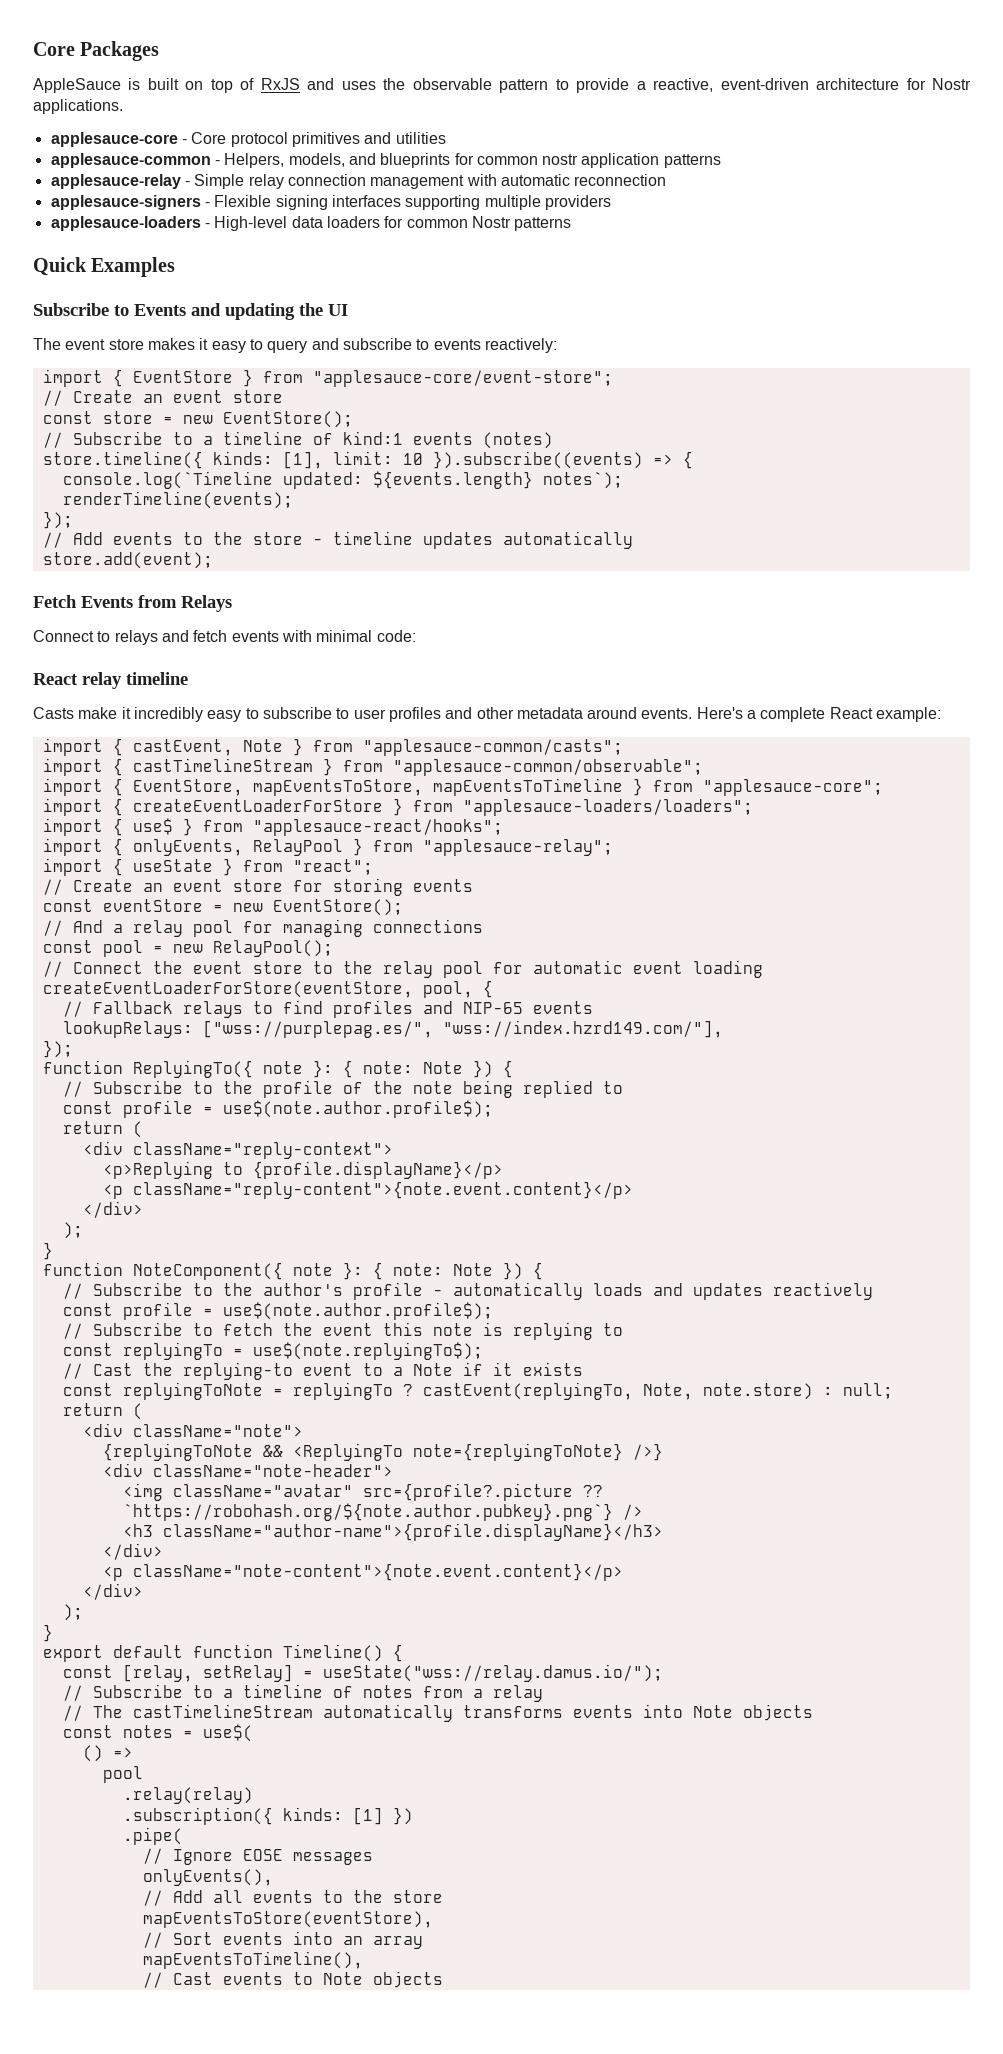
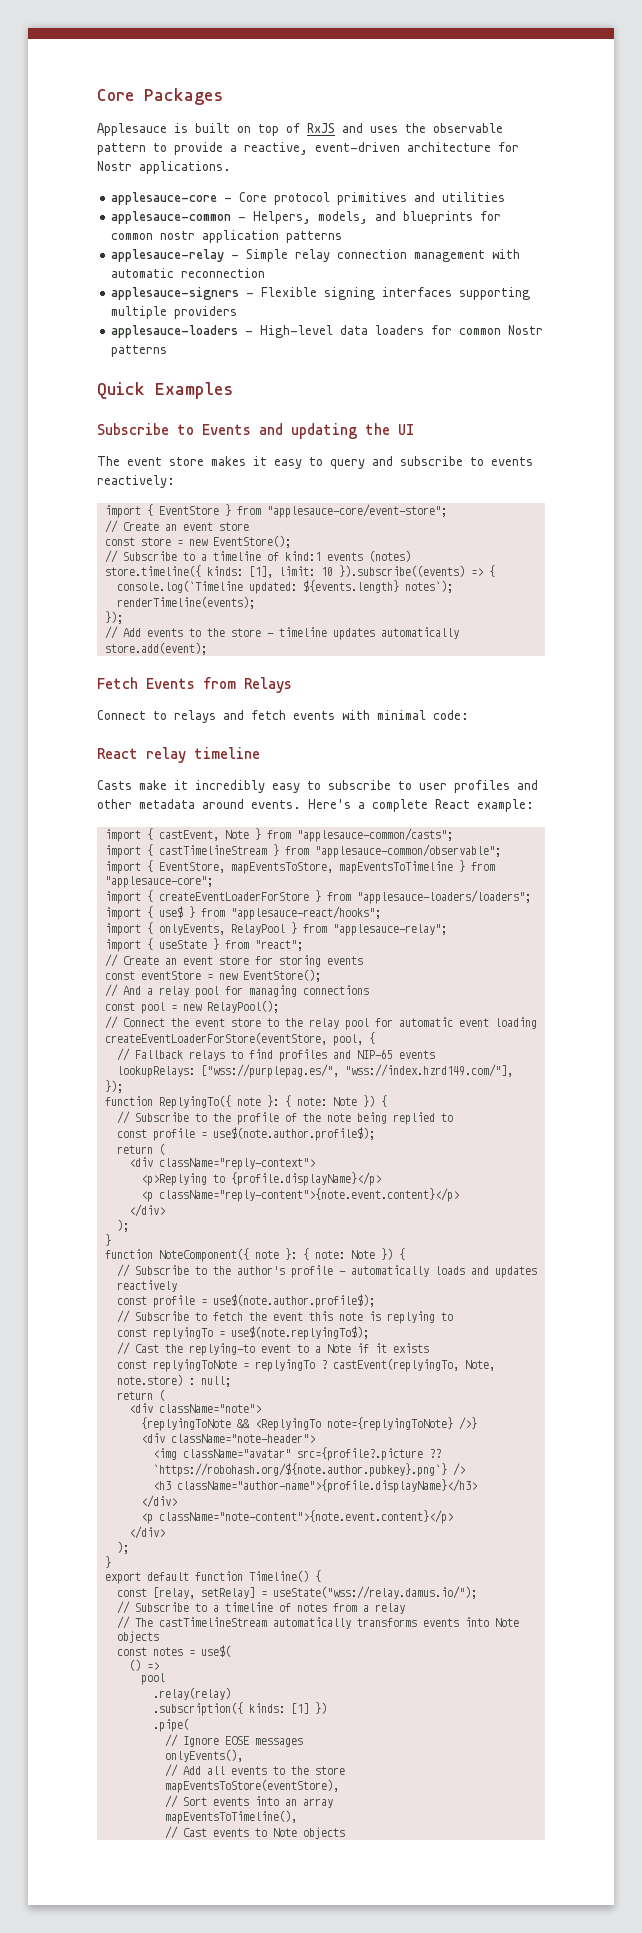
- AppleSauce is built on top of RxJS and uses the observable pattern to provide a reactive, event-driven architecture for Nostr applications.
+ Applesauce is built on top of RxJS and uses the observable pattern to provide a reactive, event-driven architecture for Nostr applications.

